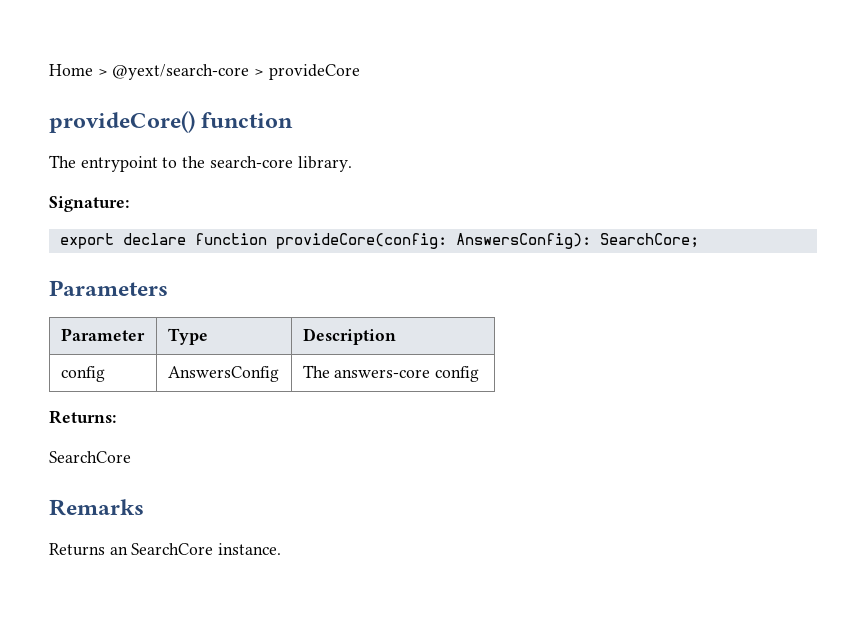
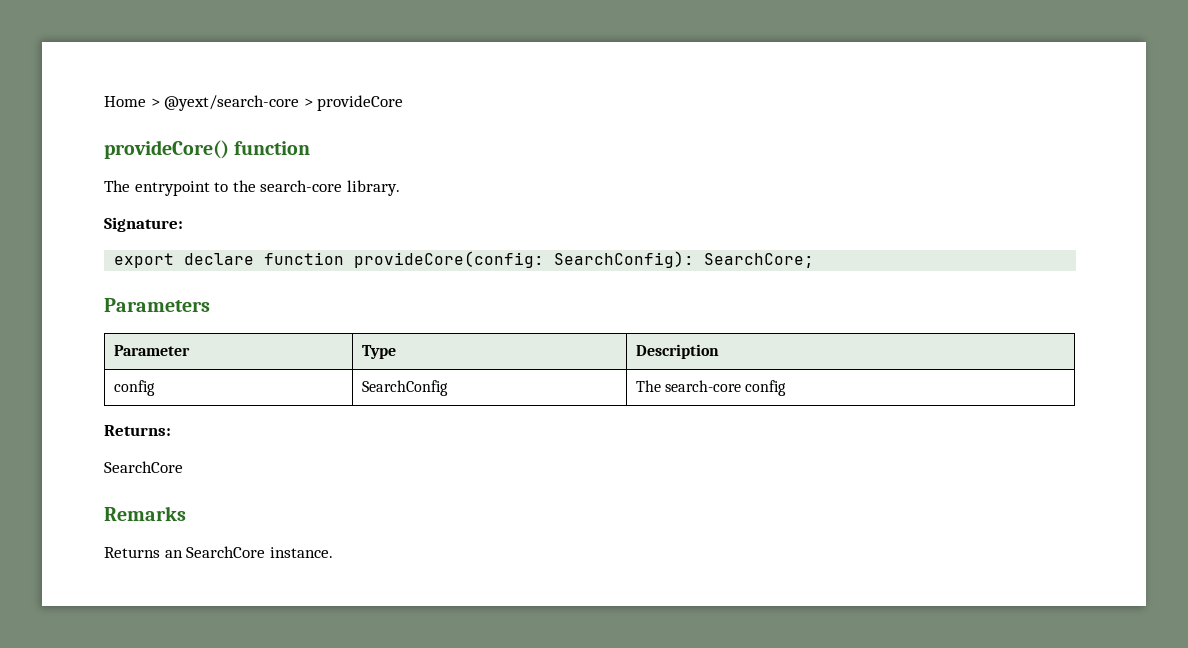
- export declare function provideCore(config: AnswersConfig): SearchCore;
+ export declare function provideCore(config: SearchConfig): SearchCore;
- config | AnswersConfig | The answers-core config
+ config | SearchConfig | The search-core config

